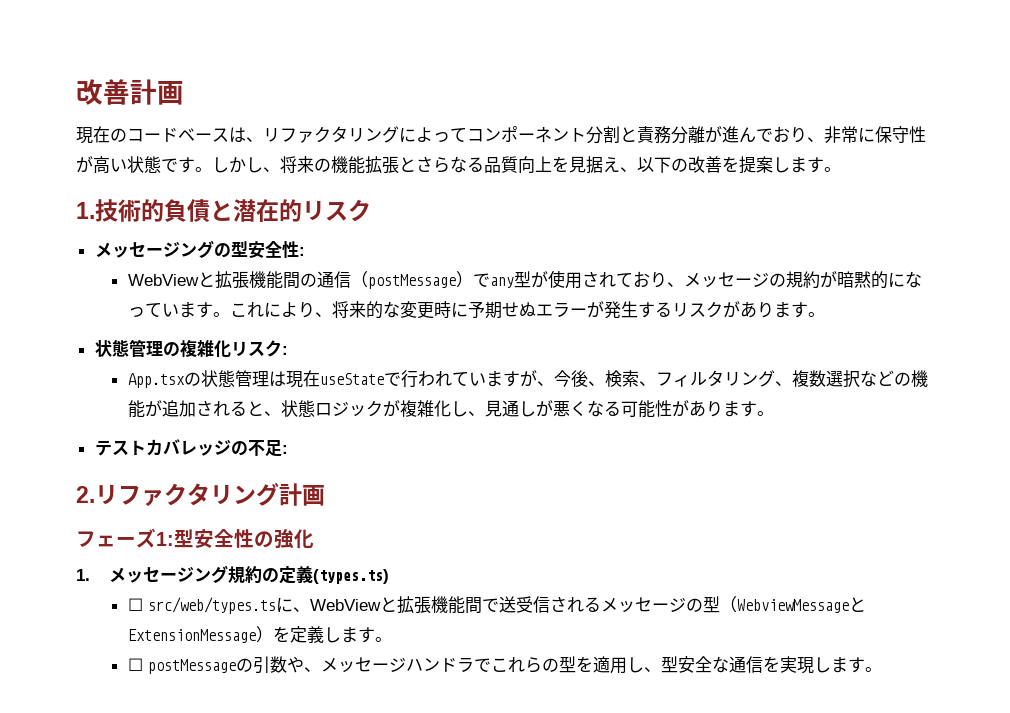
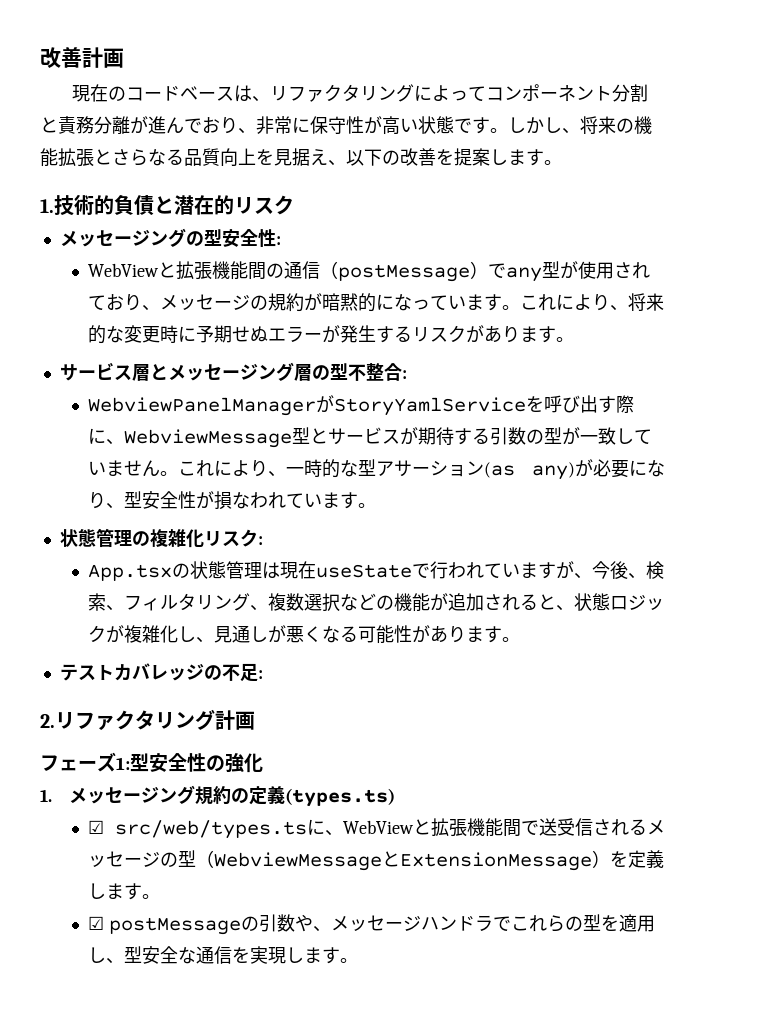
+ サービス層とメッセージング層の型不整合:
+ WebviewPanelManagerがStoryYamlServiceを呼び出す際に、WebviewMessage型とサービスが期待する引数の型が一致していません。これにより、一時的な型アサーション(as any)が必要になり、型安全性が損なわれています。
- ☐ src/web/types.tsに、WebViewと拡張機能間で送受信されるメッセージの型（WebviewMessageとExtensionMessage）を定義します。
+ ☑ src/web/types.tsに、WebViewと拡張機能間で送受信されるメッセージの型（WebviewMessageとExtensionMessage）を定義します。
- ☐ postMessageの引数や、メッセージハンドラでこれらの型を適用し、型安全な通信を実現します。
+ ☑ postMessageの引数や、メッセージハンドラでこれらの型を適用し、型安全な通信を実現します。

